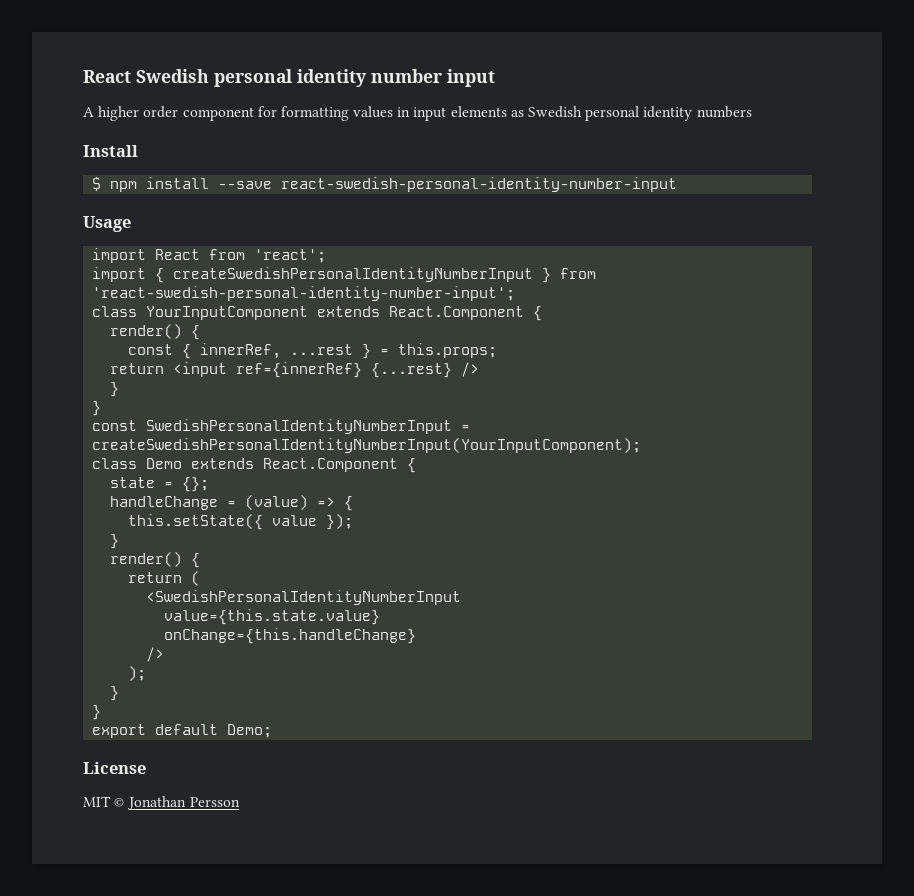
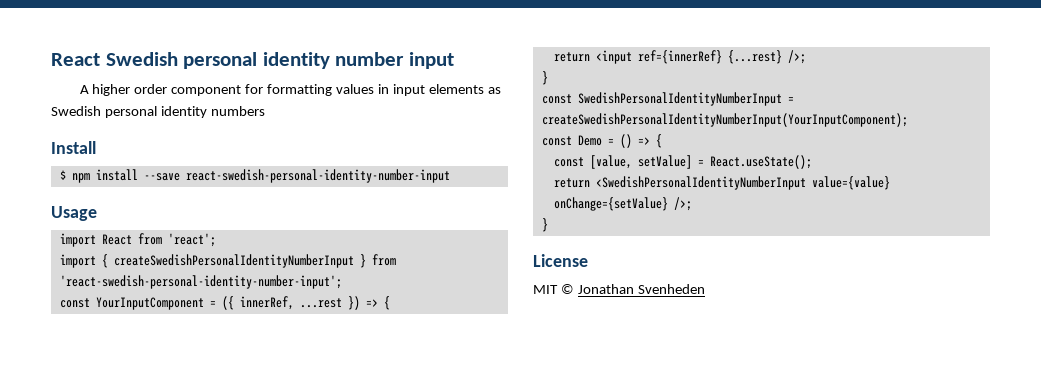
- class YourInputComponent extends React.Component {
- render() {
- const { innerRef, ...rest } = this.props;
+ const YourInputComponent = ({ innerRef, ...rest }) => {
- return <input ref={innerRef} {...rest} />
- }
+ return <input ref={innerRef} {...rest} />;
- class Demo extends React.Component {
- state = {};
- handleChange = (value) => {
- this.setState({ value });
+ const Demo = () => {
+ const [value, setValue] = React.useState();
+ return <SwedishPersonalIdentityNumberInput value={value} onChange={setValue} />;
  }
- render() {
- return (
- <SwedishPersonalIdentityNumberInput
- value={this.state.value}
- onChange={this.handleChange}
- />
- );
- }
- }
- export default Demo;
- MIT © Jonathan Persson
+ MIT © Jonathan Svenheden

